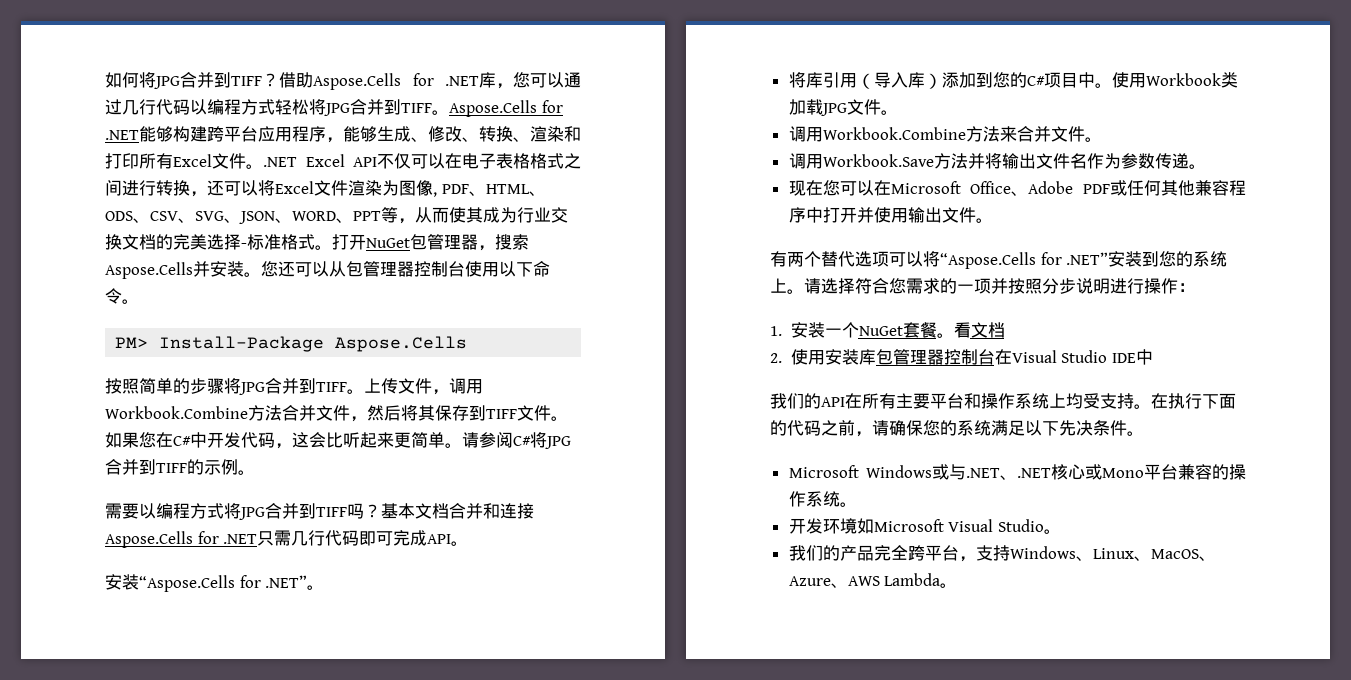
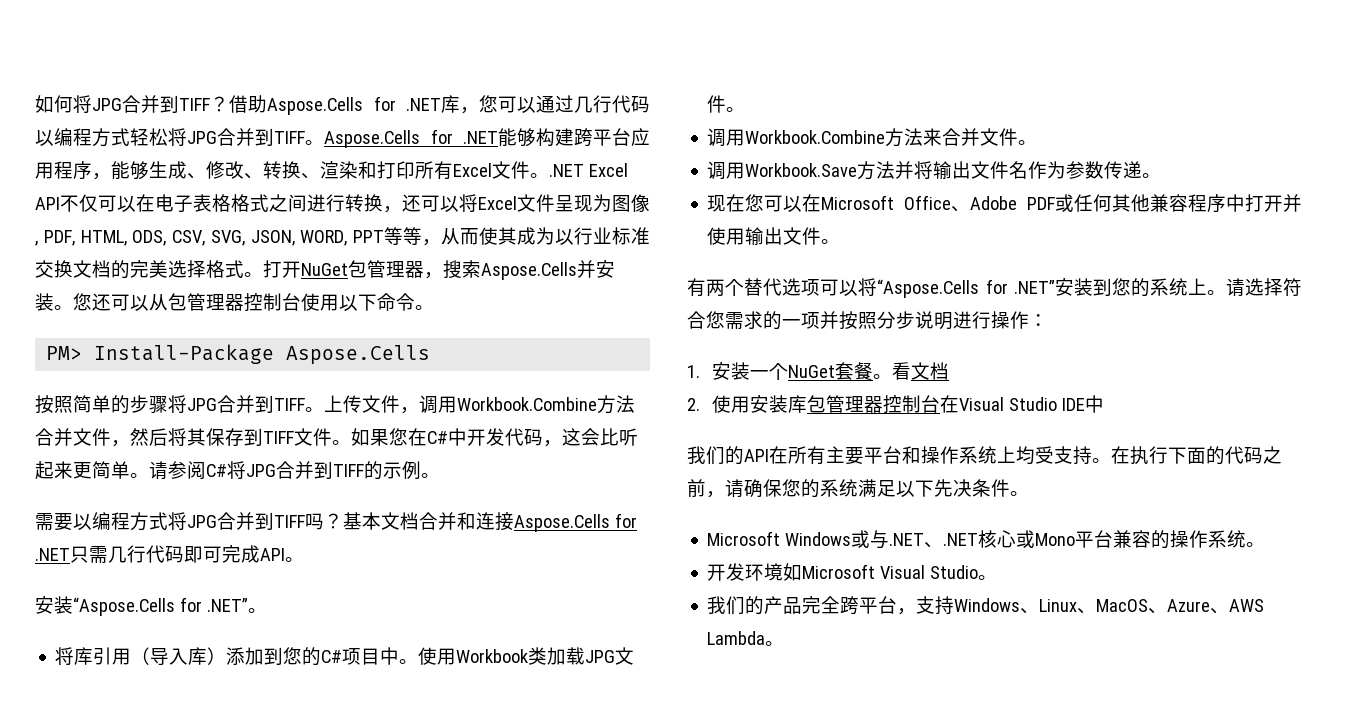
- Aspose.Cells for .NET能够构建跨平台应用程序，能够生成、修改、转换、渲染和打印所有Excel文件。.NET Excel API不仅可以在电子表格格式之间进行转换，还可以将Excel文件渲染为图像, PDF、HTML、ODS、CSV、SVG、JSON、WORD、PPT等，从而使其成为行业交换文档的完美选择-标准格式。
+ Aspose.Cells for .NET能够构建跨平台应用程序，能够生成、修改、转换、渲染和打印所有Excel文件。.NET Excel API不仅可以在电子表格格式之间进行转换，还可以将Excel文件呈现为图像, PDF, HTML, ODS, CSV, SVG, JSON, WORD, PPT等等，从而使其成为以行业标准交换文档的完美选择格式。

